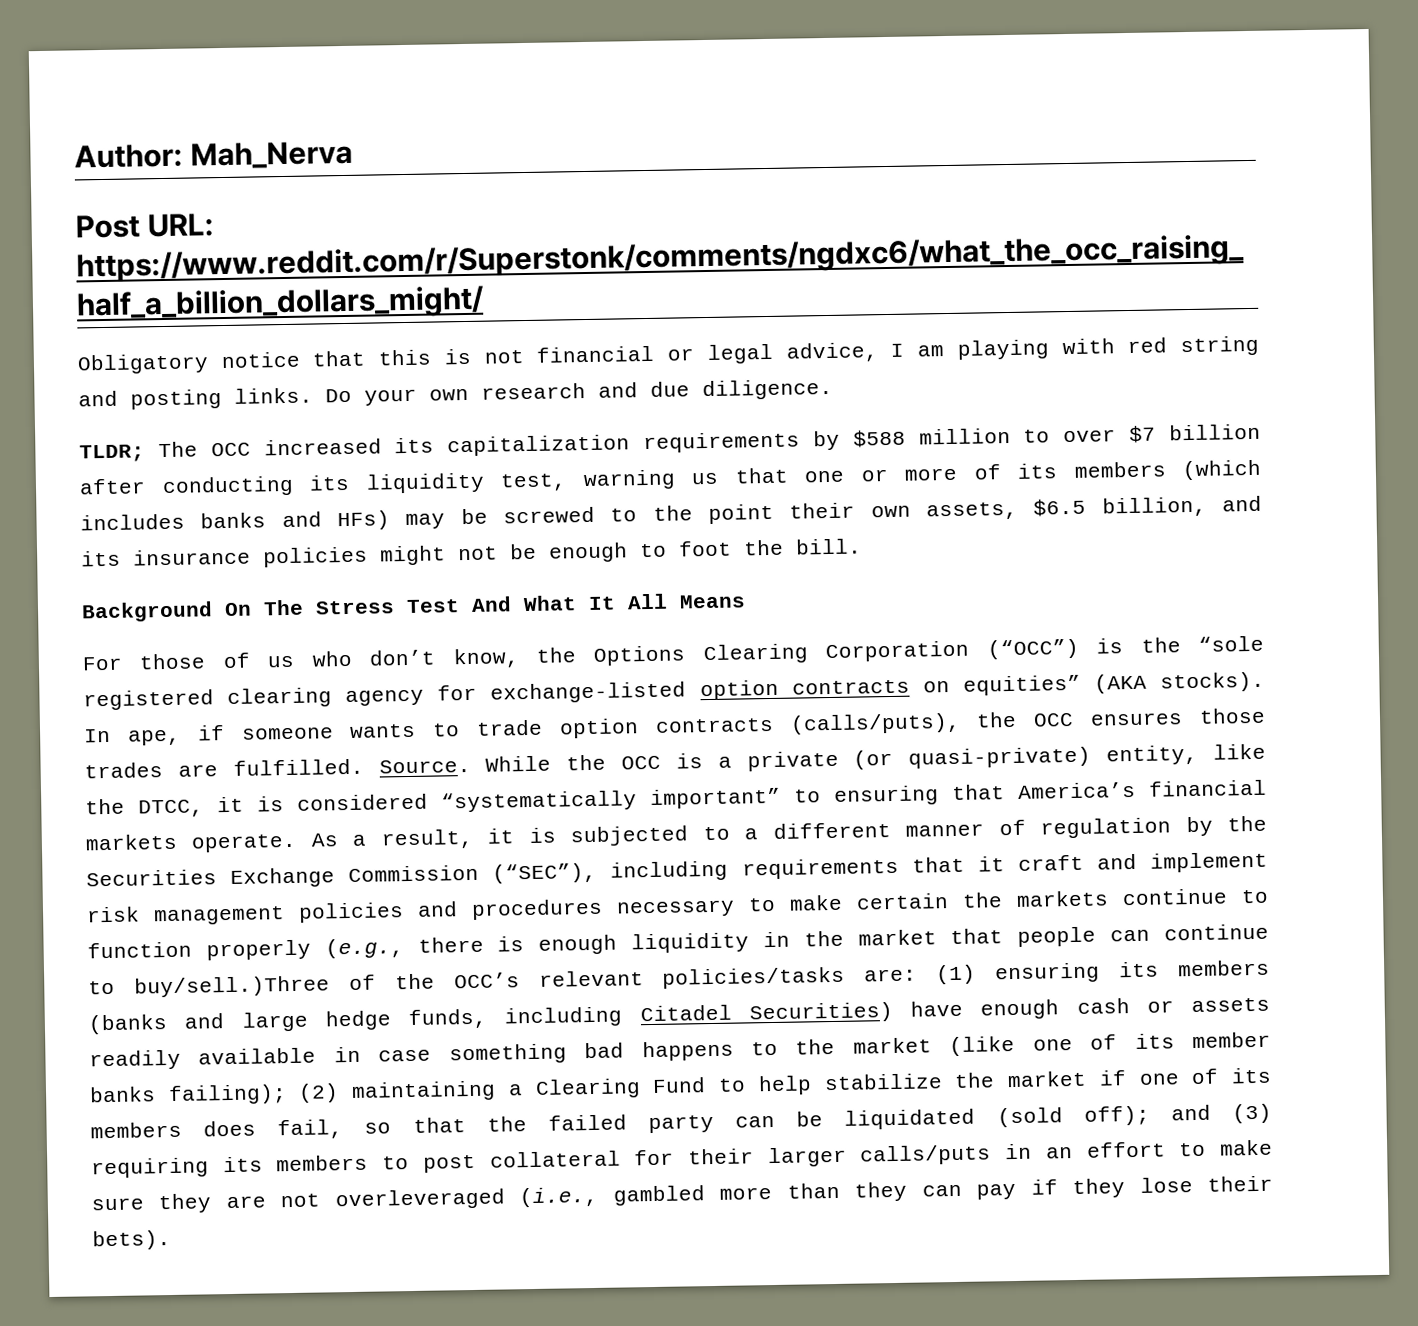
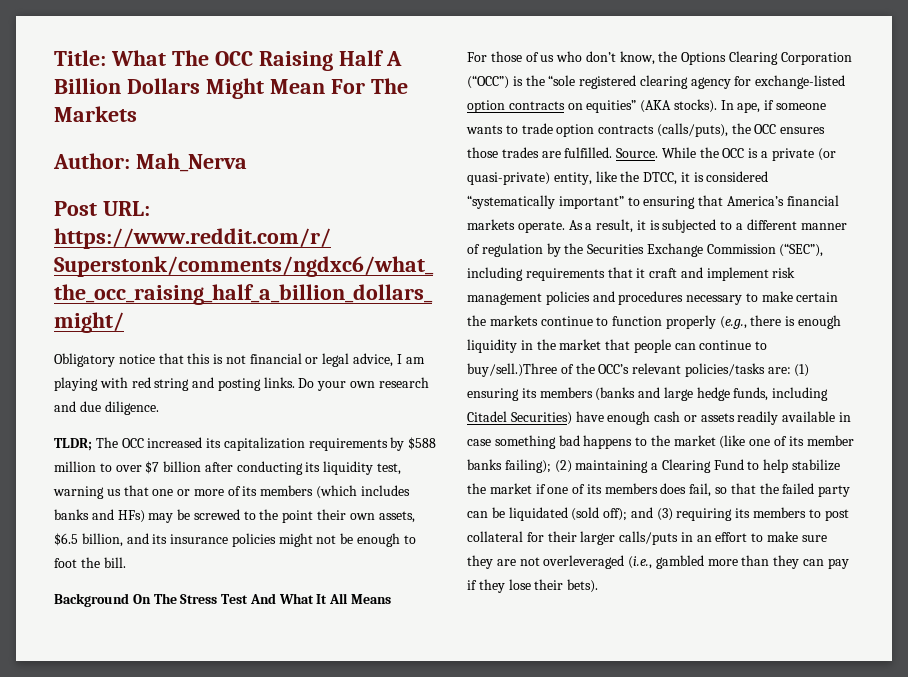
+ Title: What The OCC Raising Half A Billion Dollars Might Mean For The Markets

